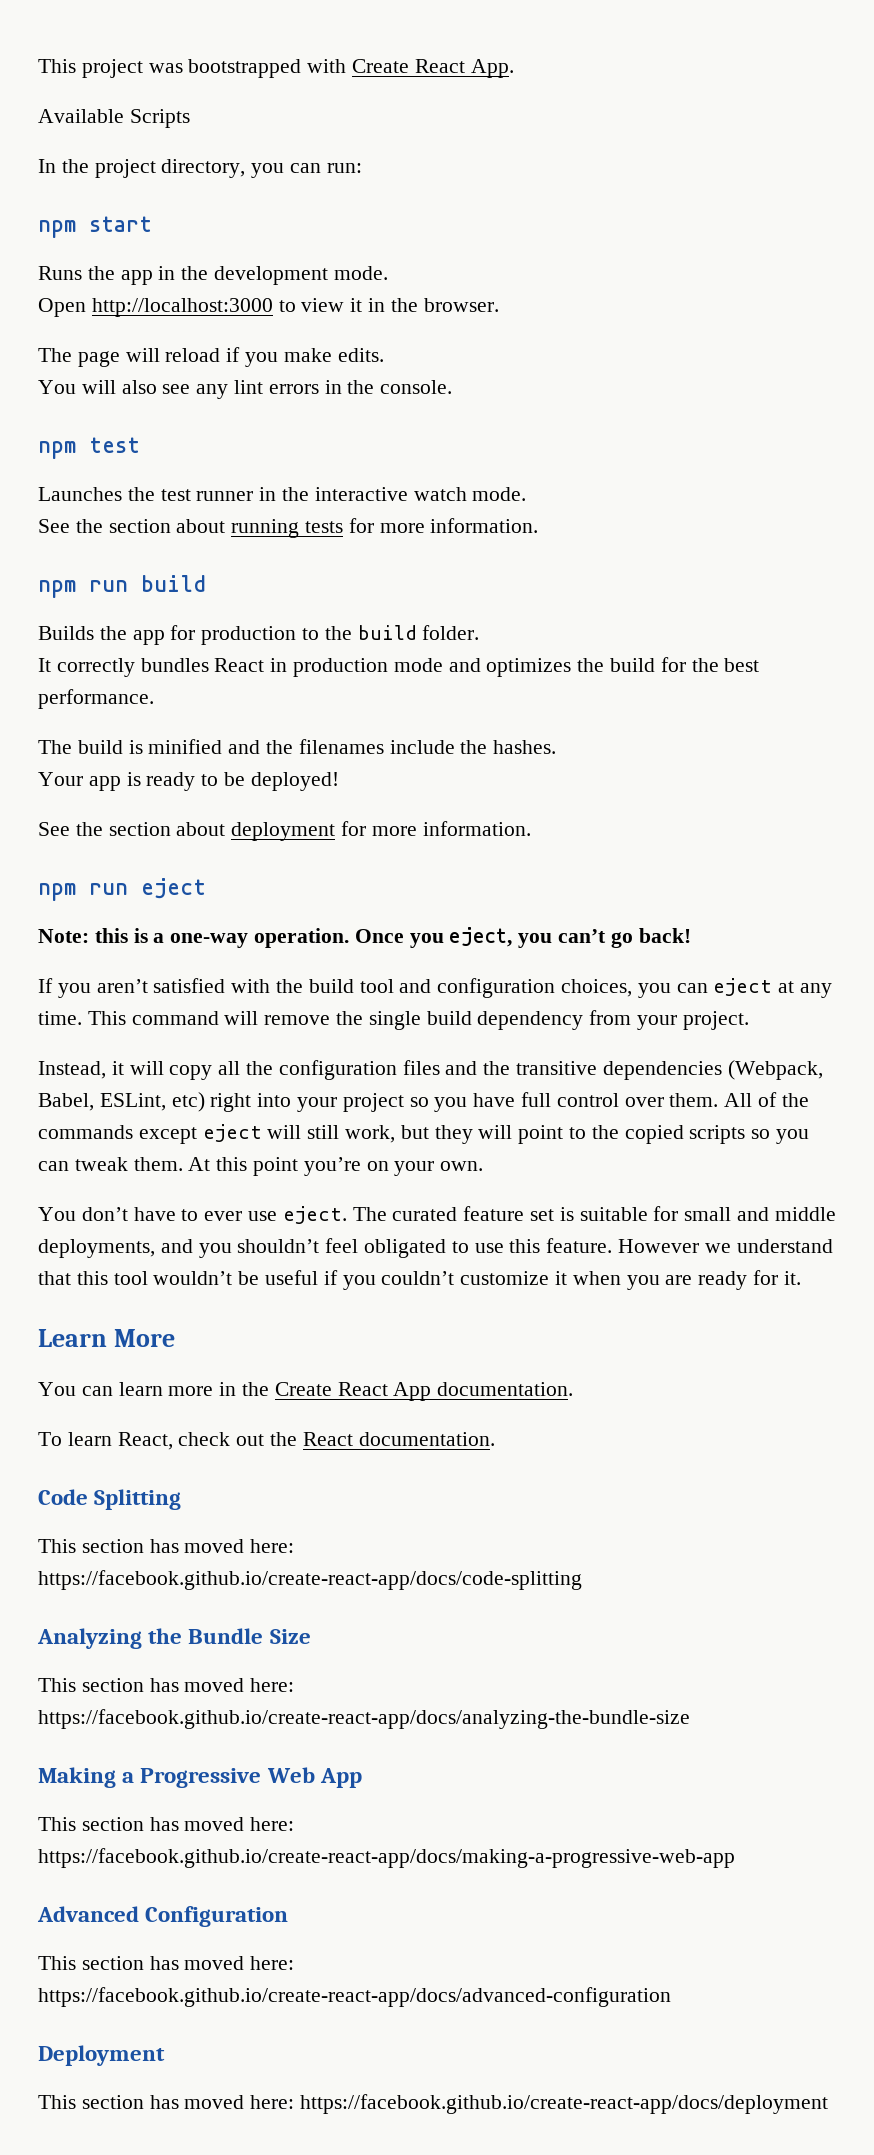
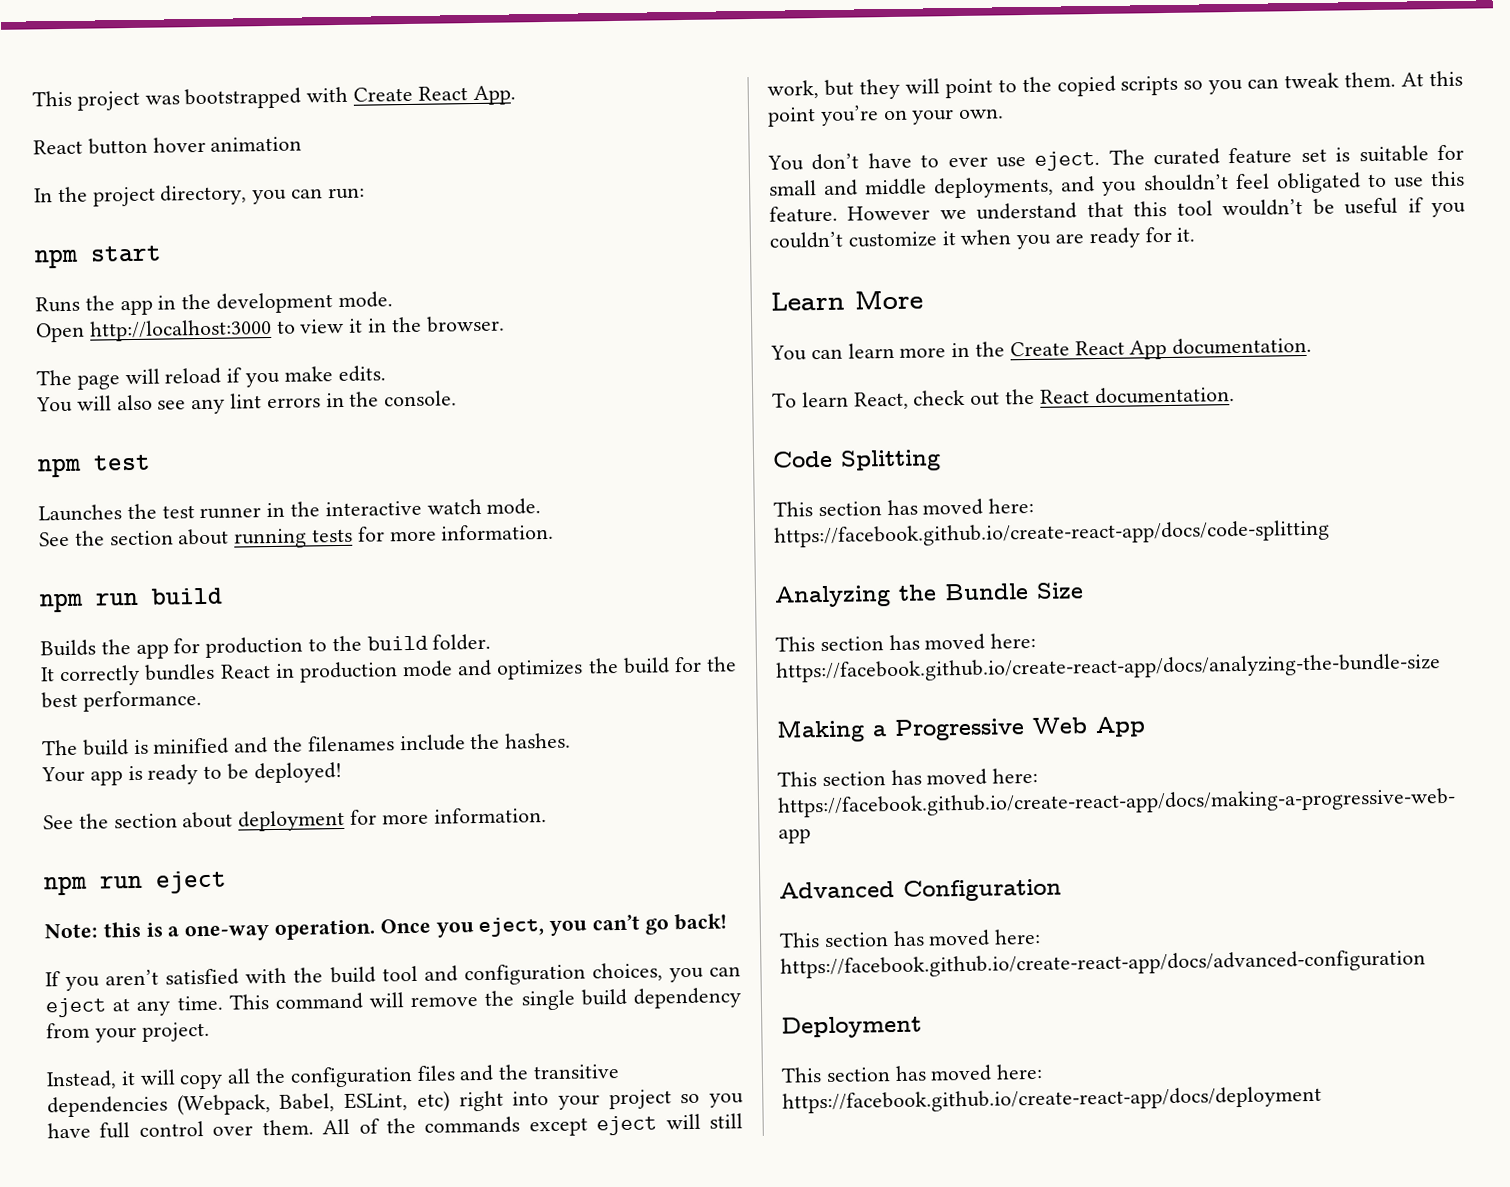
- Available Scripts
+ React button hover animation

